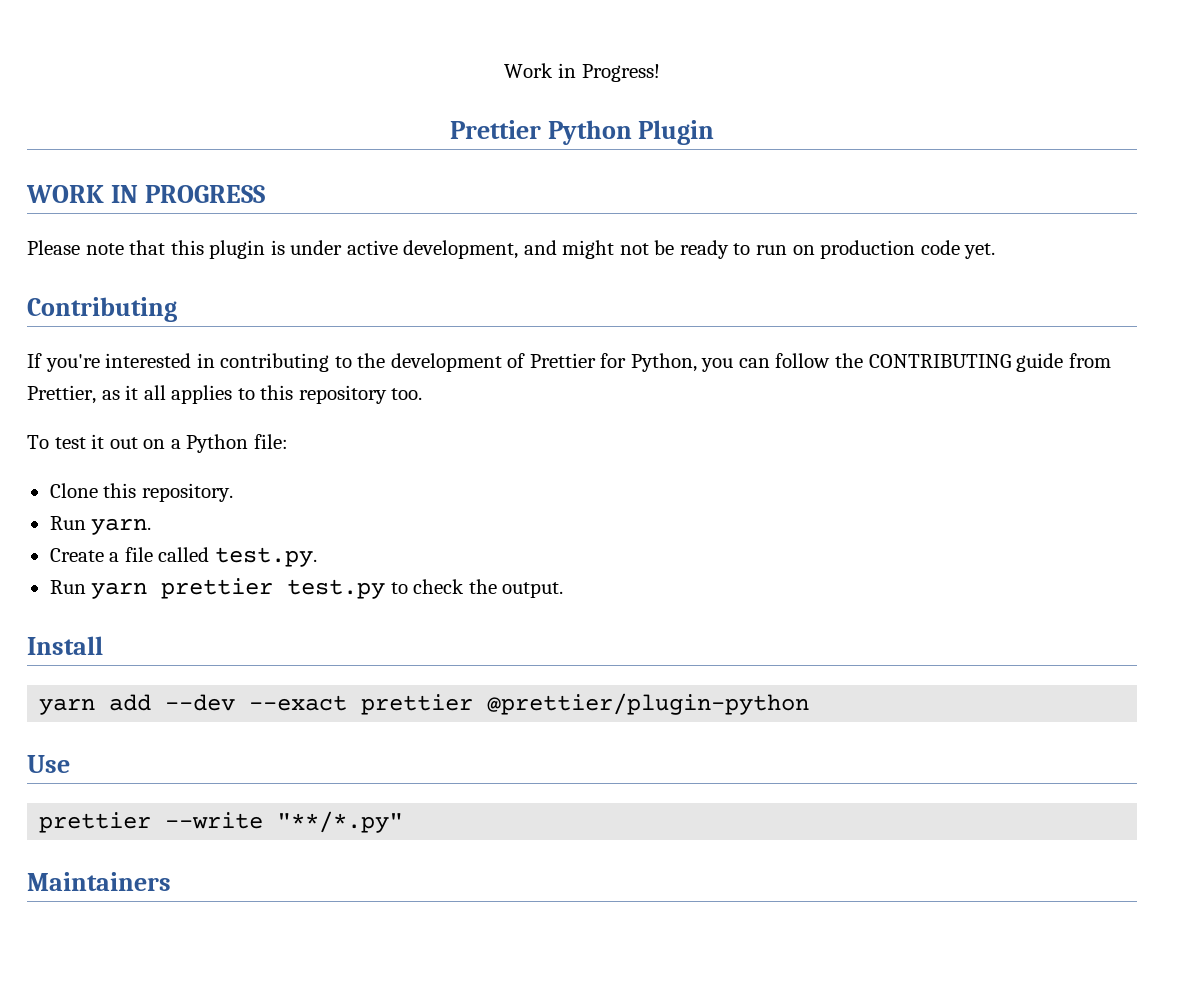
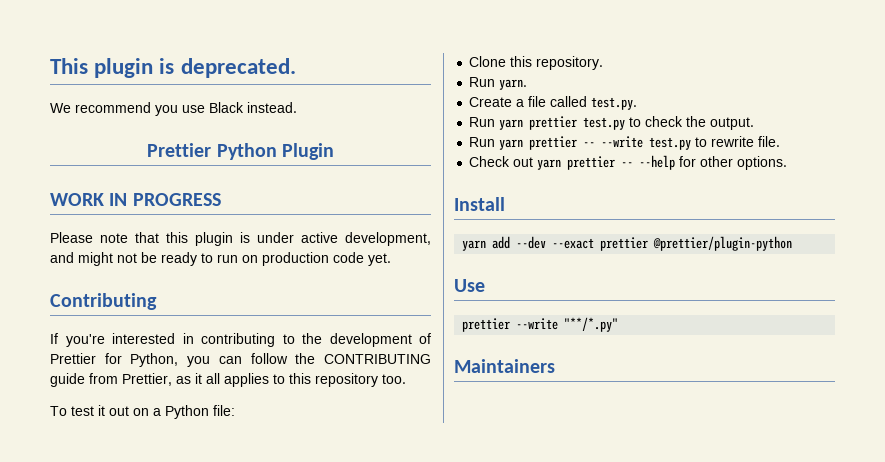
- Work in Progress!
+ This plugin is deprecated.
+ We recommend you use Black instead.
+ Run yarn prettier -- --write test.py to rewrite file.
+ Check out yarn prettier -- --help for other options.

